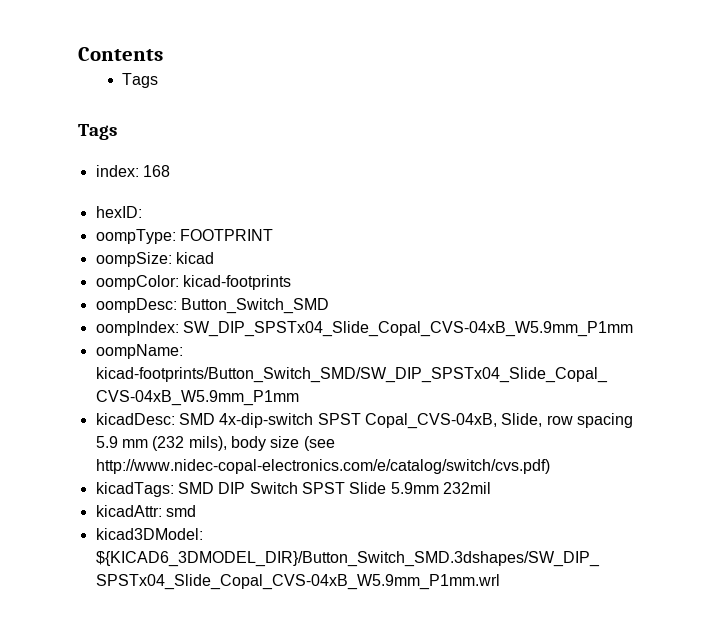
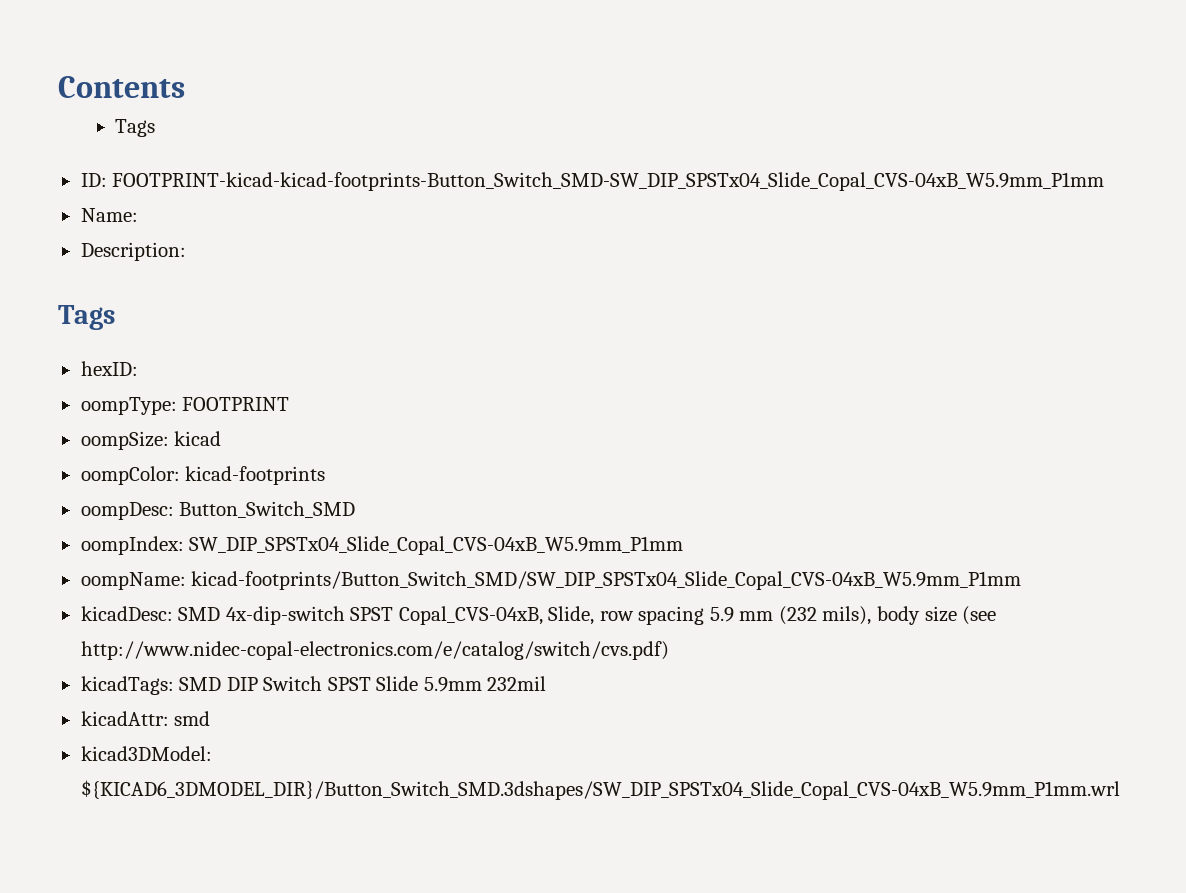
  Contents
  Tags
+ ID: FOOTPRINT-kicad-kicad-footprints-Button_Switch_SMD-SW_DIP_SPSTx04_Slide_Copal_CVS-04xB_W5.9mm_P1mm
+ Name:
+ Description:
  Tags
- index: 168

